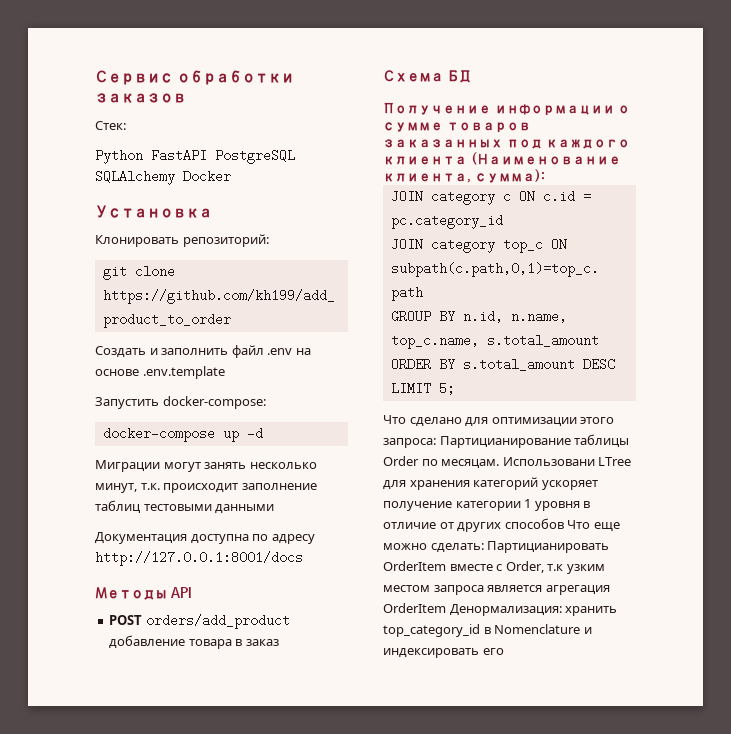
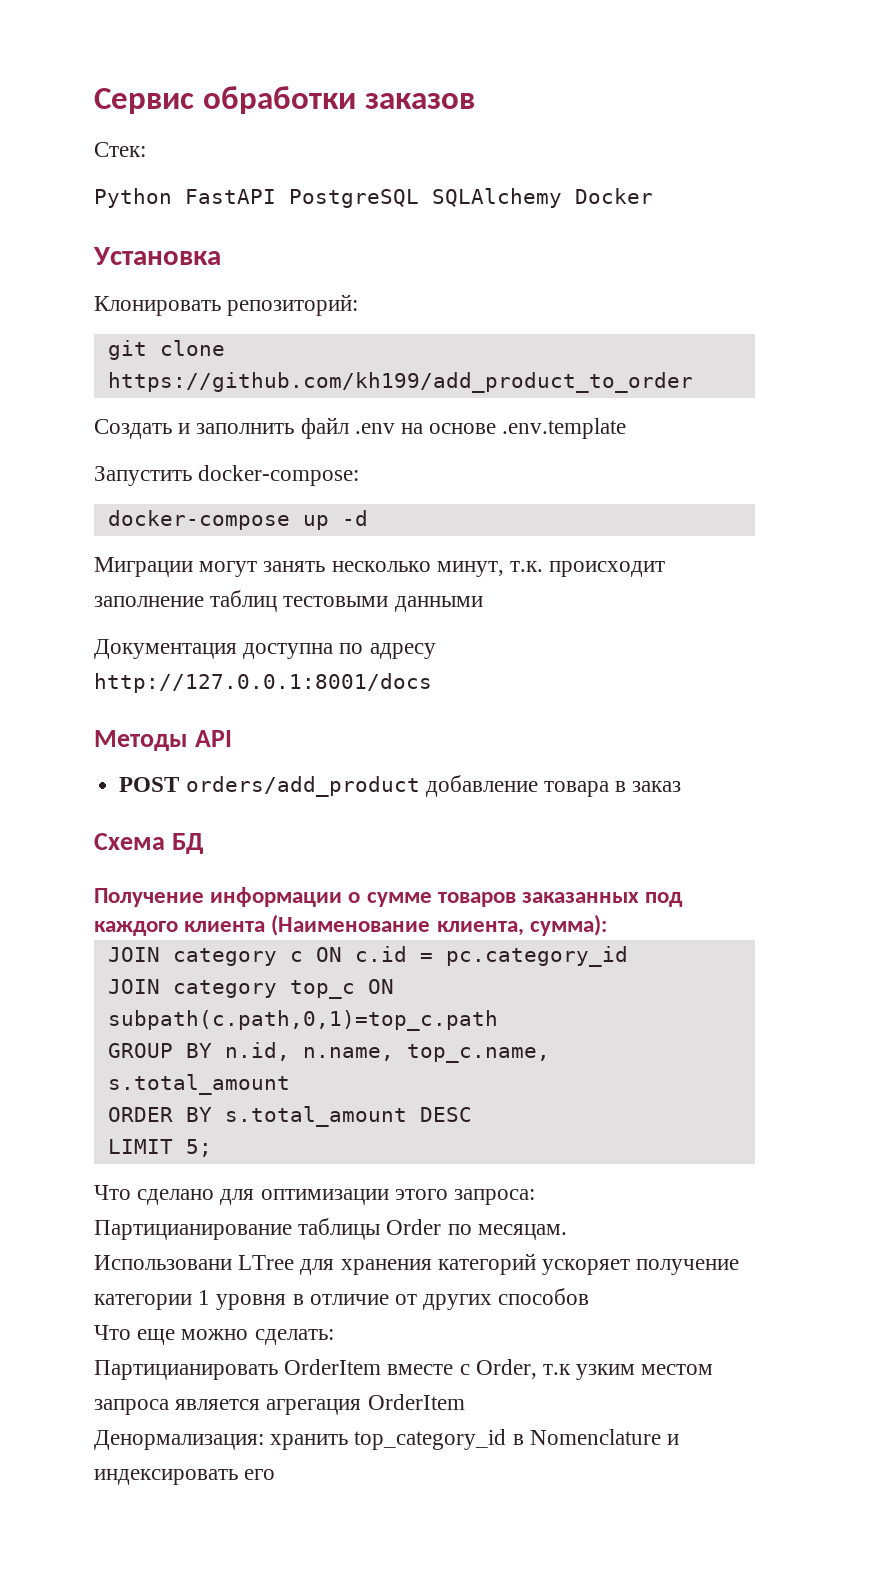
- Что сделано для оптимизации этого запроса: Партицианирование таблицы Order по месяцам. Использовани LTree для хранения категорий ускоряет получение категории 1 уровня в отличие от других способов Что еще можно сделать: Партицианировать OrderItem вместе с Order, т.к узким местом запроса является агрегация OrderItem Денормализация: хранить top_category_id в Nomenclature и индексировать его
+ Что сделано для оптимизации этого запроса:
+ Партицианирование таблицы Order по месяцам.
+ Использовани LTree для хранения категорий ускоряет получение категории 1 уровня в отличие от других способов
+ Что еще можно сделать:
+ Партицианировать OrderItem вместе с Order, т.к узким местом запроса является агрегация OrderItem
+ Денормализация: хранить top_category_id в Nomenclature и индексировать его

